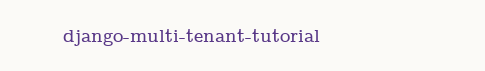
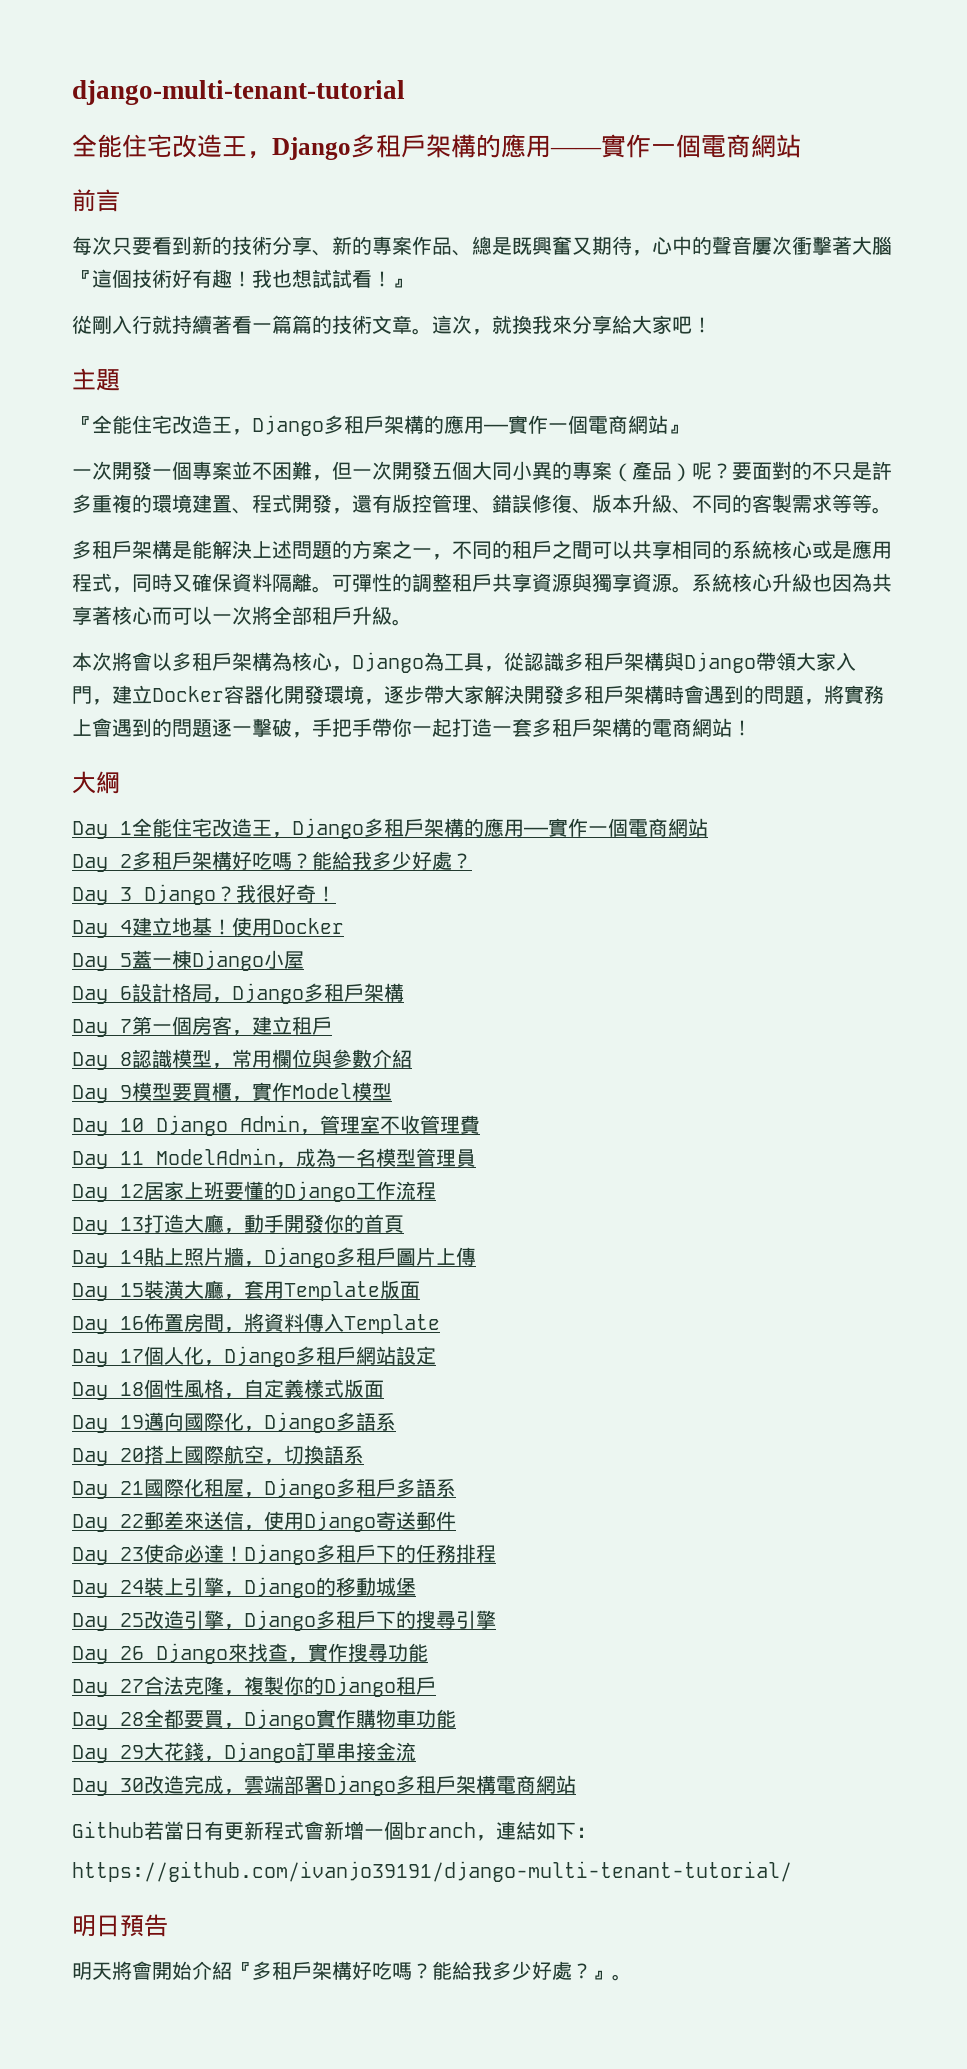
  django-multi-tenant-tutorial
+ 全能住宅改造王，Django多租戶架構的應用——實作一個電商網站
+ 前言
+ 每次只要看到新的技術分享、新的專案作品、總是既興奮又期待，心中的聲音屢次衝擊著大腦『這個技術好有趣！我也想試試看！』
+ 從剛入行就持續著看一篇篇的技術文章。這次，就換我來分享給大家吧！
+ 主題
+ 『全能住宅改造王，Django多租戶架構的應用——實作一個電商網站』
+ 一次開發一個專案並不困難，但一次開發五個大同小異的專案（產品）呢？要面對的不只是許多重複的環境建置、程式開發，還有版控管理、錯誤修復、版本升級、不同的客製需求等等。
+ 多租戶架構是能解決上述問題的方案之一，不同的租戶之間可以共享相同的系統核心或是應用程式，同時又確保資料隔離。可彈性的調整租戶共享資源與獨享資源。系統核心升級也因為共享著核心而可以一次將全部租戶升級。
+ 本次將會以多租戶架構為核心，Django為工具，從認識多租戶架構與Django帶領大家入門，建立Docker容器化開發環境，逐步帶大家解決開發多租戶架構時會遇到的問題，將實務上會遇到的問題逐一擊破，手把手帶你一起打造一套多租戶架構的電商網站！
+ 大綱
+ Day 1全能住宅改造王，Django多租戶架構的應用——實作一個電商網站
+ Day 2多租戶架構好吃嗎？能給我多少好處？
+ Day 3 Django？我很好奇！
+ Day 4建立地基！使用Docker
+ Day 5蓋一棟Django小屋
+ Day 6設計格局，Django多租戶架構
+ Day 7第一個房客，建立租戶
+ Day 8認識模型，常用欄位與參數介紹
+ Day 9模型要買櫃，實作Model模型
+ Day 10 Django Admin，管理室不收管理費
+ Day 11 ModelAdmin，成為一名模型管理員
+ Day 12居家上班要懂的Django工作流程
+ Day 13打造大廳，動手開發你的首頁
+ Day 14貼上照片牆，Django多租戶圖片上傳
+ Day 15裝潢大廳，套用Template版面
+ Day 16佈置房間，將資料傳入Template
+ Day 17個人化，Django多租戶網站設定
+ Day 18個性風格，自定義樣式版面
+ Day 19邁向國際化，Django多語系
+ Day 20搭上國際航空，切換語系
+ Day 21國際化租屋，Django多租戶多語系
+ Day 22郵差來送信，使用Django寄送郵件
+ Day 23使命必達！Django多租戶下的任務排程
+ Day 24裝上引擎，Django的移動城堡
+ Day 25改造引擎，Django多租戶下的搜尋引擎
+ Day 26 Django來找查，實作搜尋功能
+ Day 27合法克隆，複製你的Django租戶
+ Day 28全都要買，Django實作購物車功能
+ Day 29大花錢，Django訂單串接金流
+ Day 30改造完成，雲端部署Django多租戶架構電商網站
+ Github若當日有更新程式會新增一個branch，連結如下：
+ https://github.com/ivanjo39191/django-multi-tenant-tutorial/
+ 明日預告
+ 明天將會開始介紹『多租戶架構好吃嗎？能給我多少好處？』。

